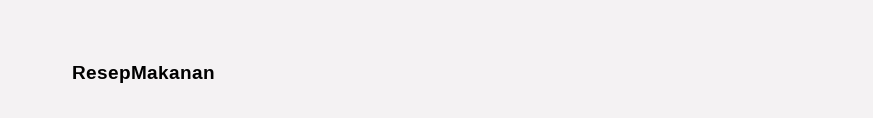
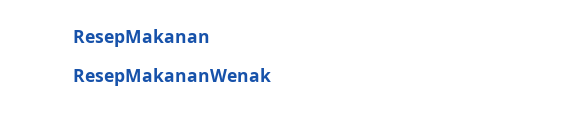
+ ResepMakananWenak

